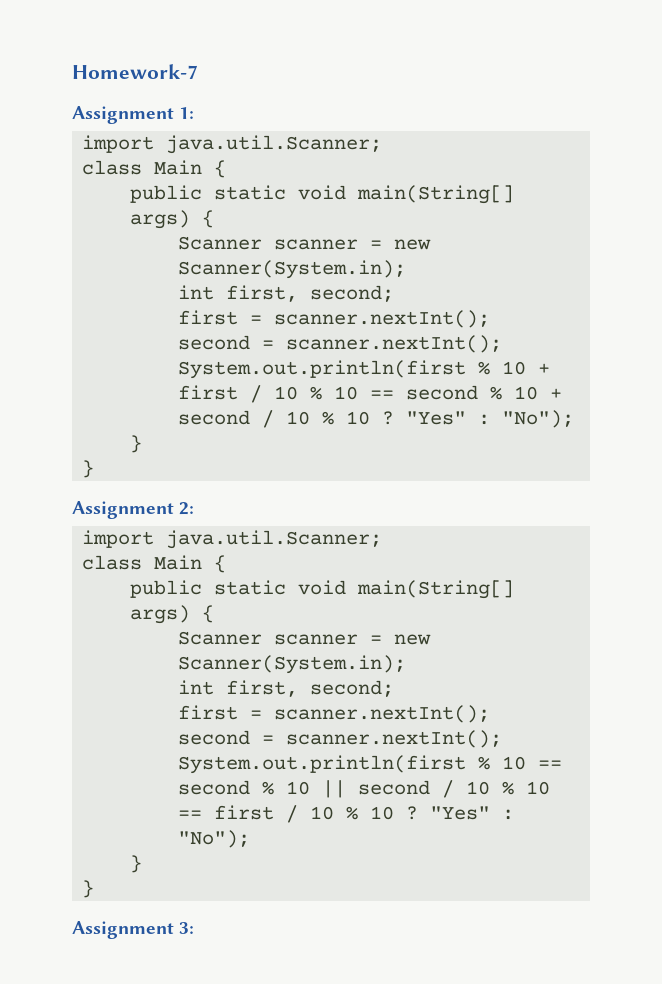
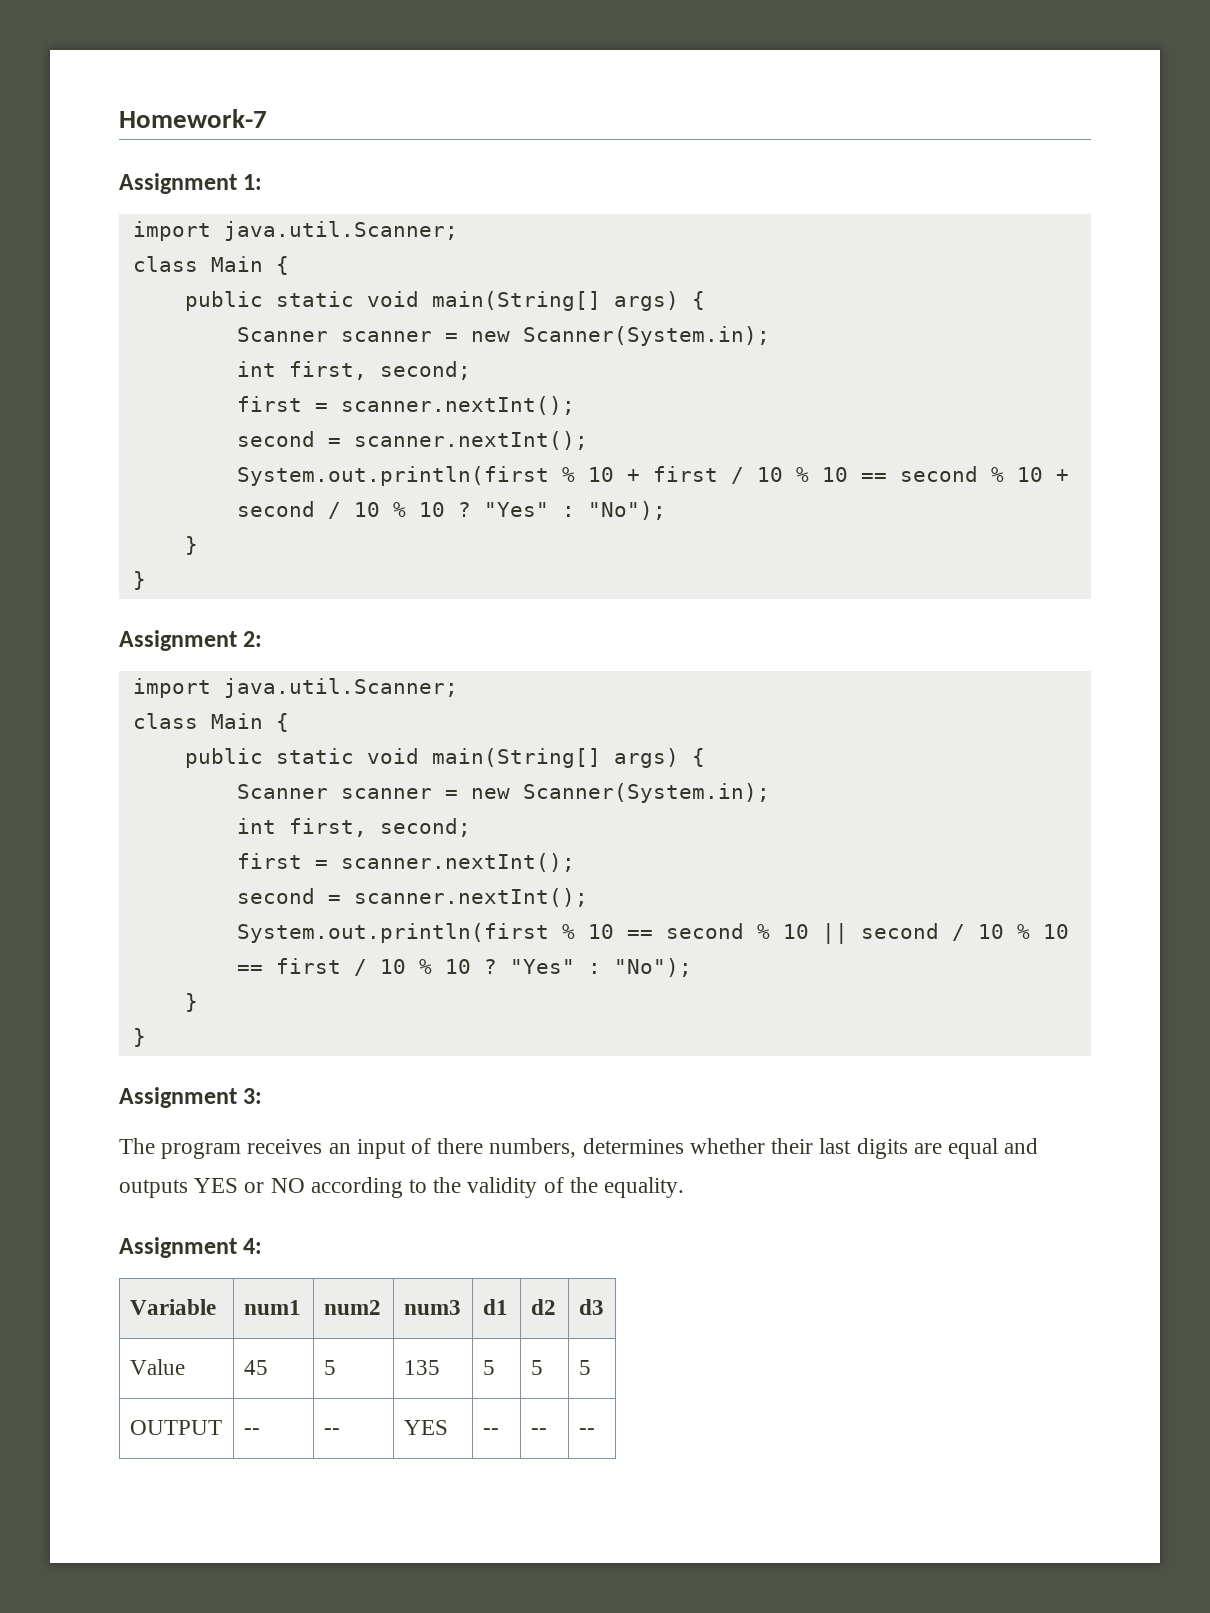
+ The program receives an input of there numbers, determines whether their last digits are equal and outputs YES or NO according to the validity of the equality.
+ Assignment 4:
+ Variable | num1 | num2 | num3 | d1 | d2 | d3
+ Value | 45 | 5 | 135 | 5 | 5 | 5
+ OUTPUT | -- | -- | YES | -- | -- | --

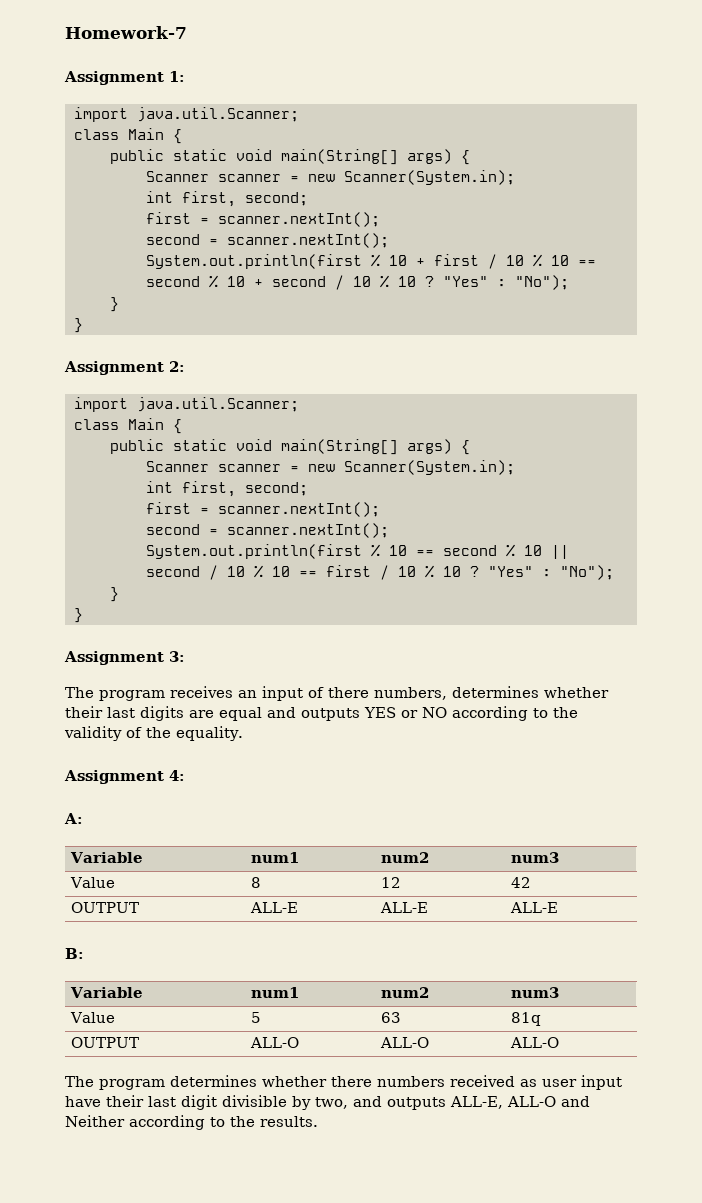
- Variable | num1 | num2 | num3 | d1 | d2 | d3
- Value | 45 | 5 | 135 | 5 | 5 | 5
- OUTPUT | -- | -- | YES | -- | -- | --
+ A:
+ Variable | num1 | num2 | num3
+ Value | 8 | 12 | 42
+ OUTPUT | ALL-E | ALL-E | ALL-E
+ B:
+ Variable | num1 | num2 | num3
+ Value | 5 | 63 | 81q
+ OUTPUT | ALL-O | ALL-O | ALL-O
+ The program determines whether there numbers received as user input have their last digit divisible by two, and outputs ALL-E, ALL-O and Neither according to the results.

